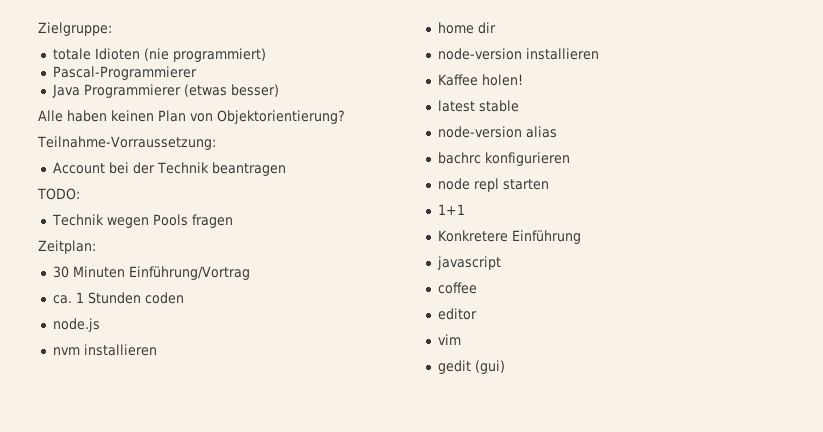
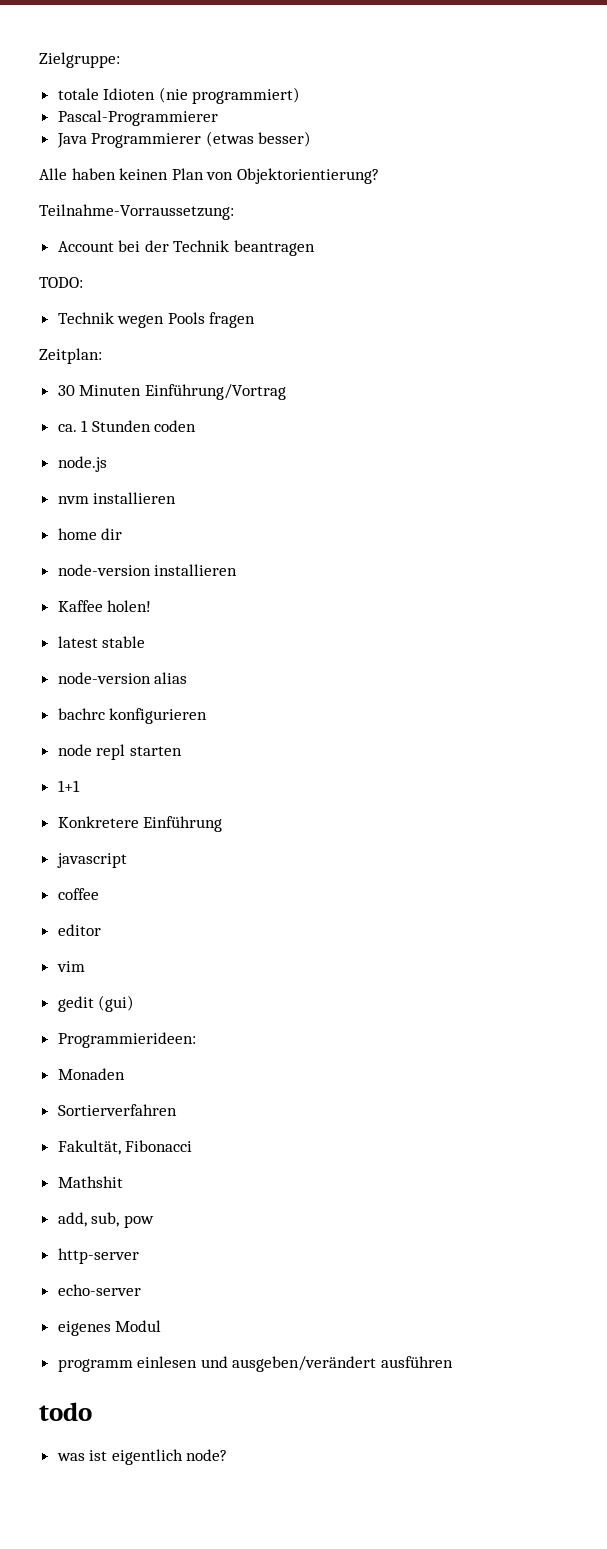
+ Programmierideen:
+ Monaden
+ Sortierverfahren
+ Fakultät, Fibonacci
+ Mathshit
+ add, sub, pow
+ http-server
+ echo-server
+ eigenes Modul
+ programm einlesen und ausgeben/verändert ausführen
+ todo
+ was ist eigentlich node?

